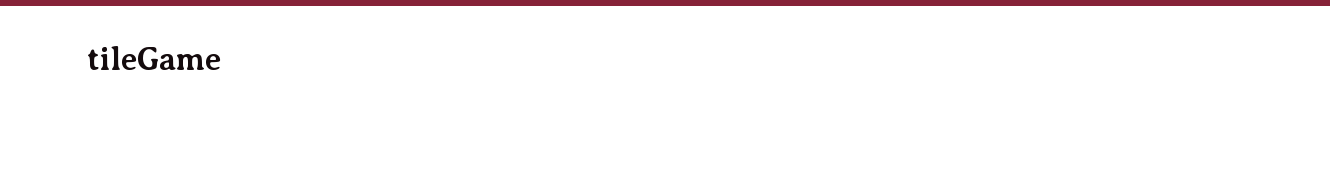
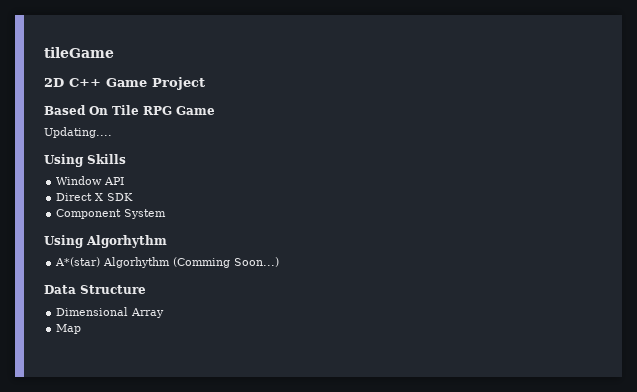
+ 2D C++ Game Project
+ Based On Tile RPG Game
+ Updating....
+ Using Skills
+ Window API
+ Direct X SDK
+ Component System
+ Using Algorhythm
+ A*(star) Algorhythm (Comming Soon...)
+ Data Structure
+ Dimensional Array
+ Map

